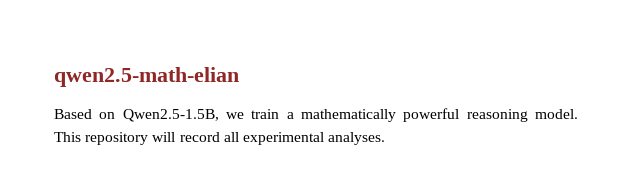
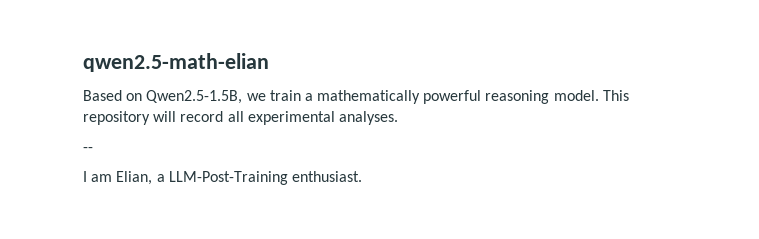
+ --
+ I am Elian, a LLM-Post-Training enthusiast.

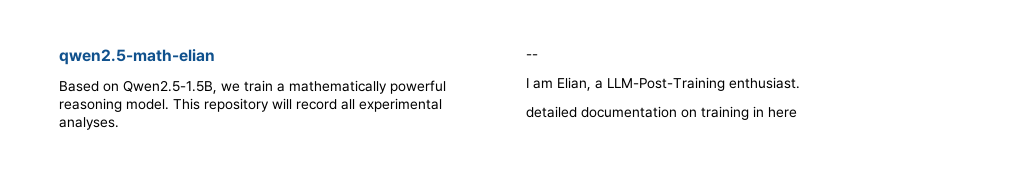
+ detailed documentation on training in here

